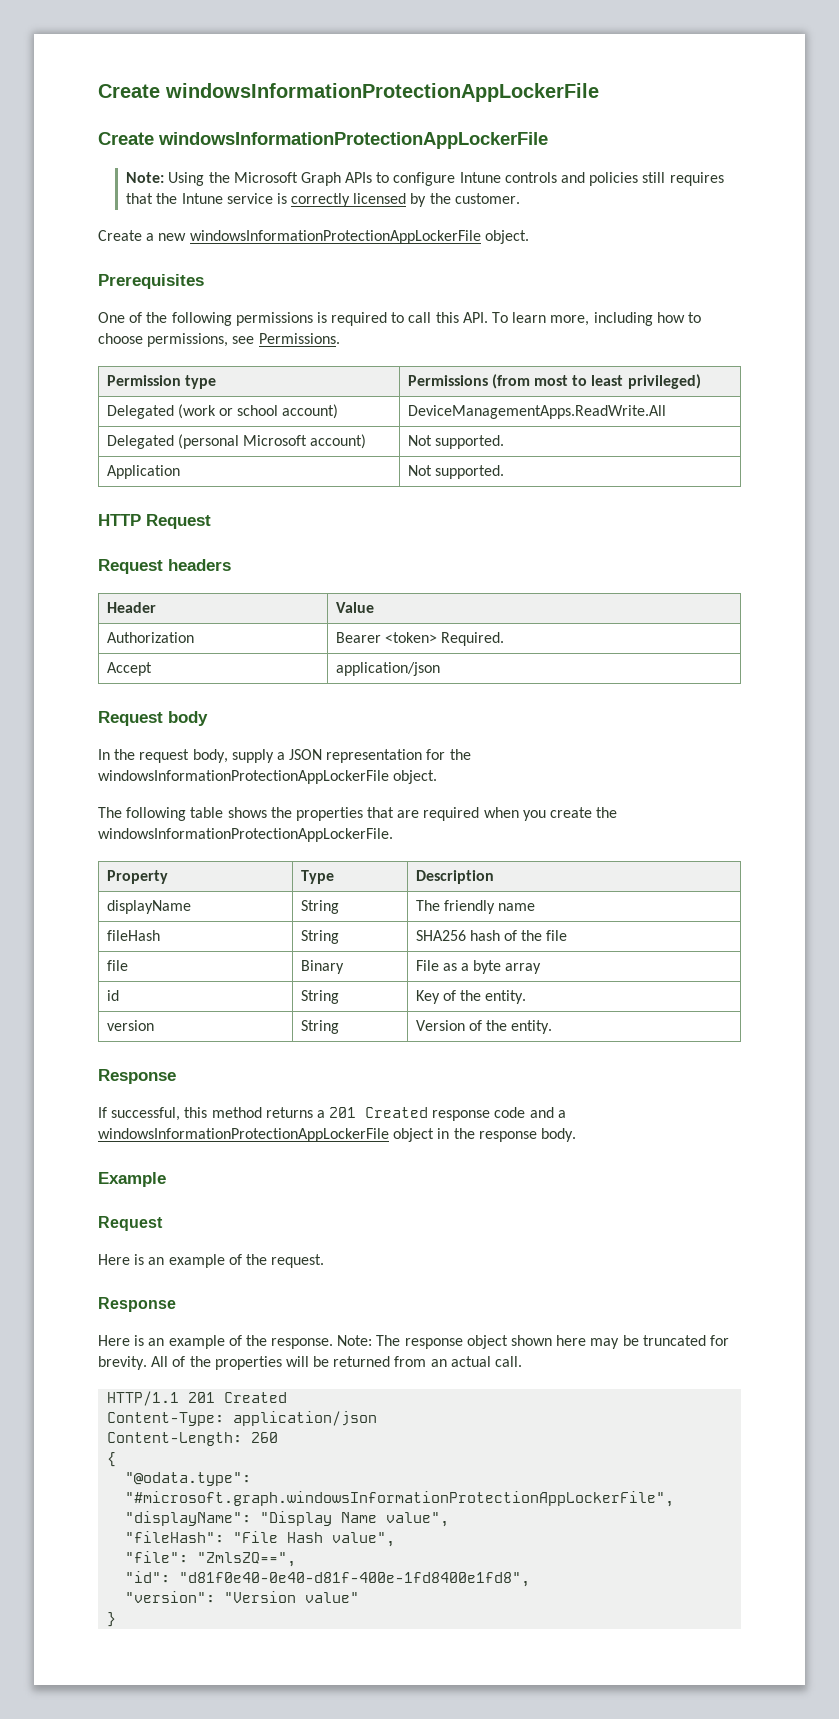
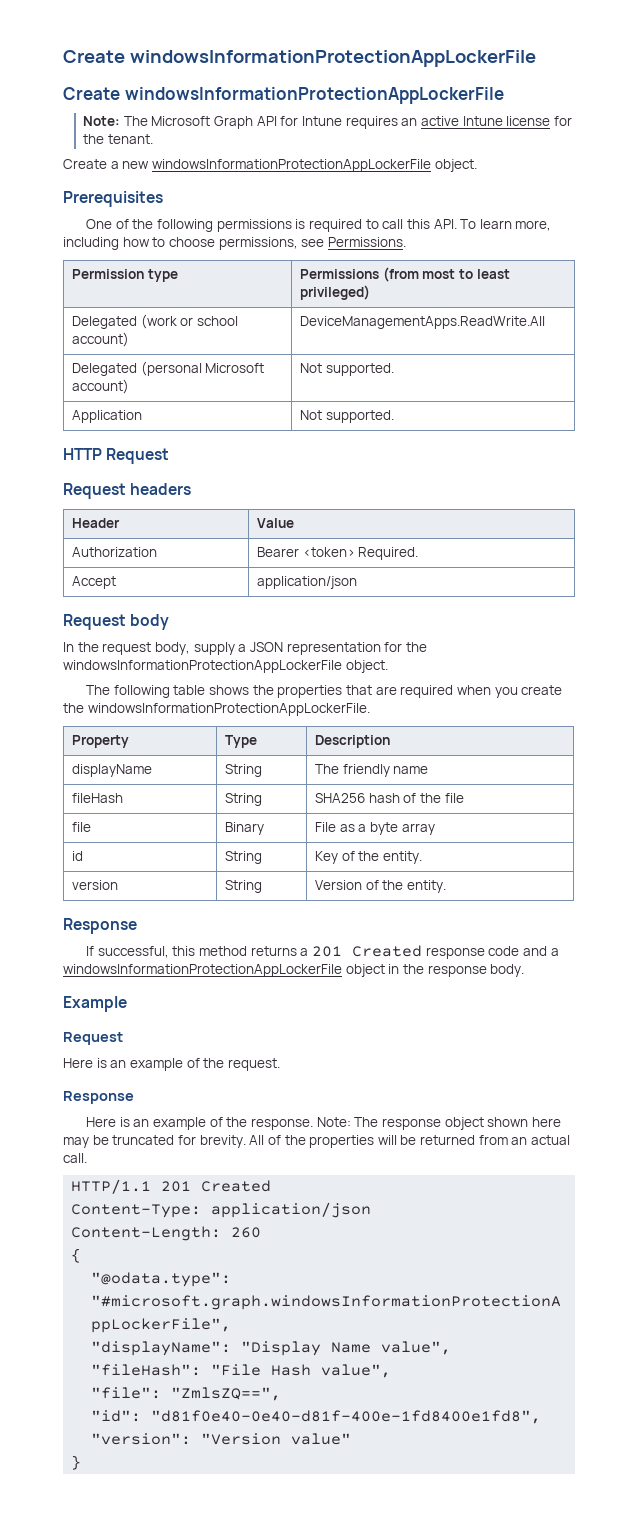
- Note: Using the Microsoft Graph APIs to configure Intune controls and policies still requires that the Intune service is correctly licensed by the customer.
+ Note: The Microsoft Graph API for Intune requires an active Intune license for the tenant.

